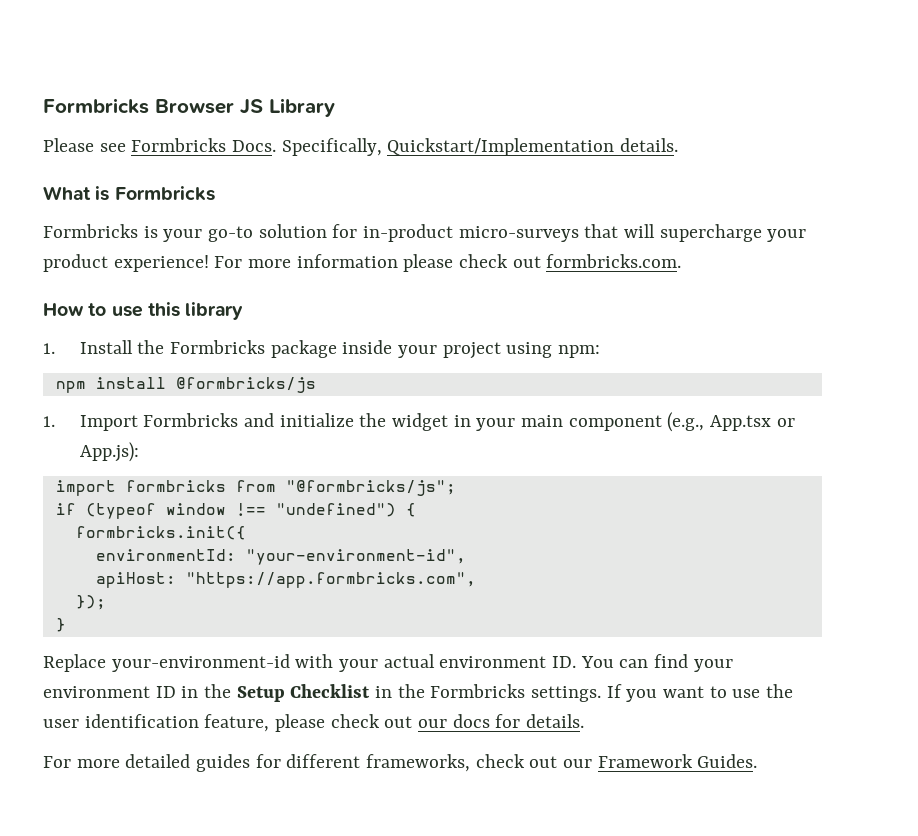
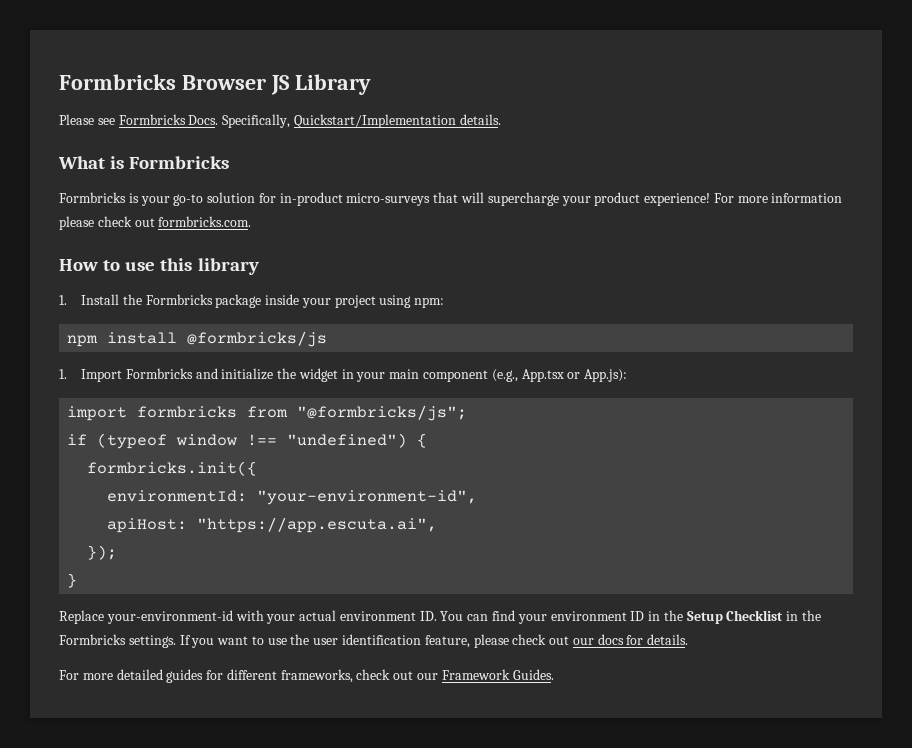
- apiHost: "https://app.formbricks.com",
+ apiHost: "https://app.escuta.ai",

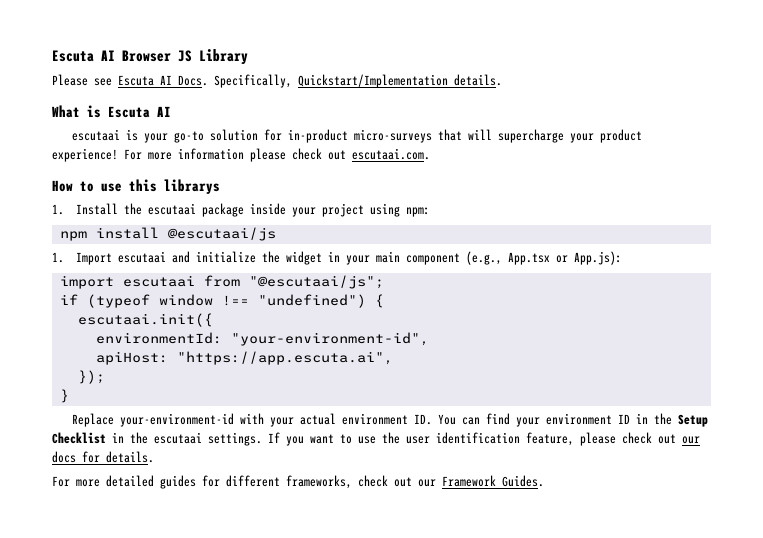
- Formbricks Browser JS Library
+ Escuta AI Browser JS Library
- Please see Formbricks Docs.
+ Please see Escuta AI Docs.
- What is Formbricks
- Formbricks is your go-to solution for in-product micro-surveys that will supercharge your product experience!
+ What is Escuta AI
+ escutaai is your go-to solution for in-product micro-surveys that will supercharge your product experience!
- For more information please check out formbricks.com.
+ For more information please check out escutaai.com.
- How to use this library
+ How to use this librarys
- 1. Install the Formbricks package inside your project using npm:
+ 1. Install the escutaai package inside your project using npm:
- npm install @formbricks/js
+ npm install @escutaai/js
- 1. Import Formbricks and initialize the widget in your main component (e.g., App.tsx or App.js):
+ 1. Import escutaai and initialize the widget in your main component (e.g., App.tsx or App.js):
- import formbricks from "@formbricks/js";
+ import escutaai from "@escutaai/js";
- formbricks.init({
+ escutaai.init({
- Replace your-environment-id with your actual environment ID. You can find your environment ID in the Setup Checklist in the Formbricks settings.
+ Replace your-environment-id with your actual environment ID. You can find your environment ID in the Setup Checklist in the escutaai settings.

